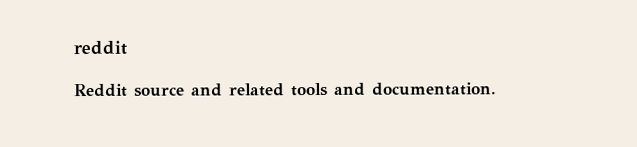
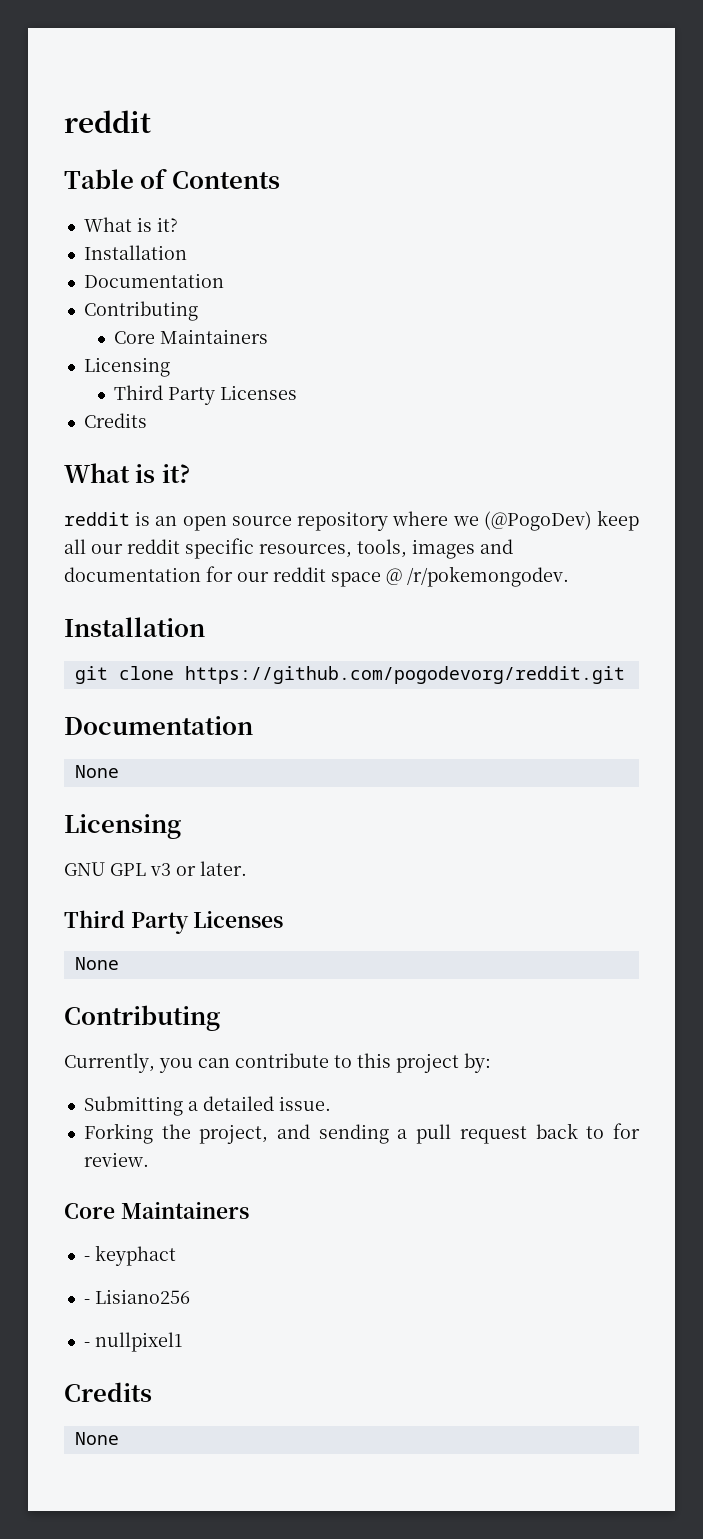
- Reddit source and related tools and documentation.
+ Table of Contents
+ What is it?
+ Installation
+ Documentation
+ Contributing
+ Core Maintainers
+ Licensing
+ Third Party Licenses
+ Credits
+ What is it?
+ reddit is an open source repository where we (@PogoDev) keep all our reddit specific resources, tools, images and documentation for our reddit space @ /r/pokemongodev.
+ Installation
+ git clone https://github.com/pogodevorg/reddit.git
+ Documentation
+ None
+ Licensing
+ GNU GPL v3 or later.
+ Third Party Licenses
+ None
+ Contributing
+ Currently, you can contribute to this project by:
+ Submitting a detailed issue.
+ Forking the project, and sending a pull request back to for review.
+ Core Maintainers
+ - keyphact
+ - Lisiano256
+ - nullpixel1
+ Credits
+ None

